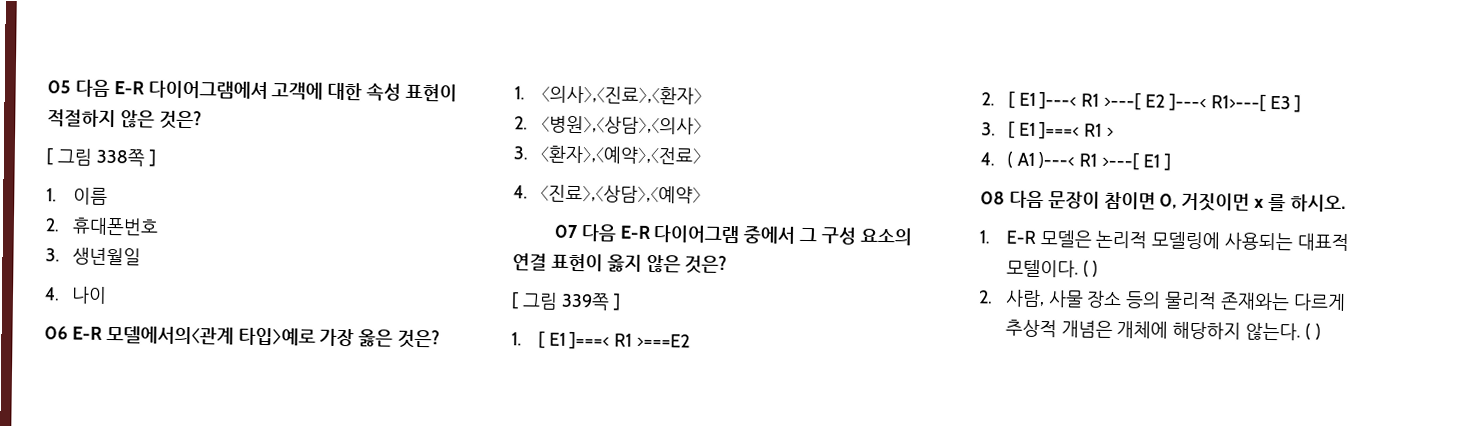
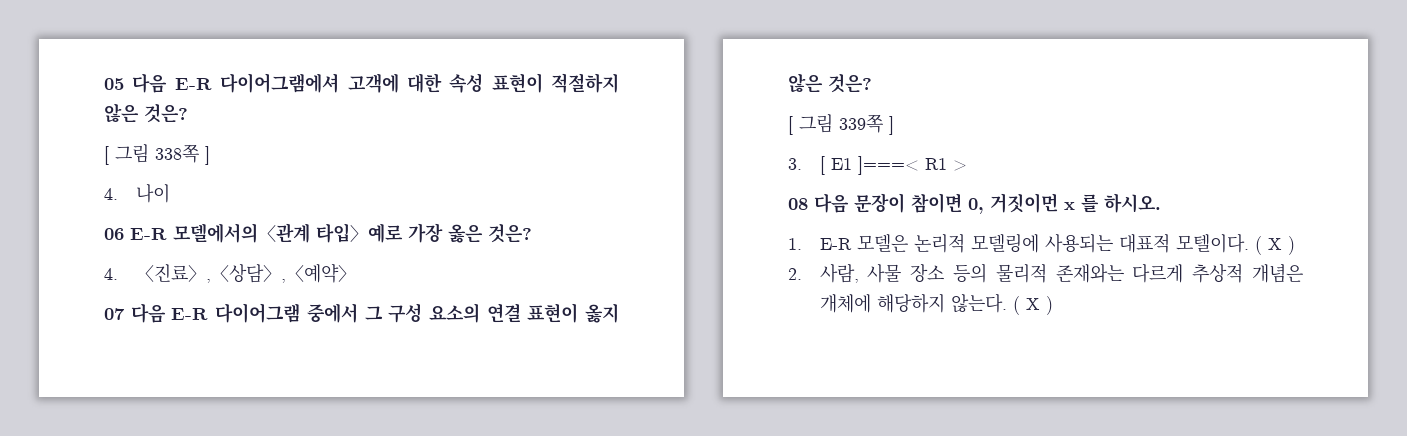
- 1. 이름
- 2. 휴대폰번호
- 3. 생년월일
- 1.〈의사〉,〈진료〉,〈환자〉
- 2.〈병원〉,〈상담〉,〈의사〉
- 3.〈환자〉,〈예약〉,〈전료〉
- 1. [ E1 ]===< R1 >===E2
- 2. [ E1 ]---< R1 >---[ E2 ]---< R1>---[ E3 ]
  3. [ E1 ]===< R1 >
- 4. ( A1 )---< R1 >---[ E1 ]
- 1. E-R 모델은 논리적 모델링에 사용되는 대표적 모텔이다. ( )
+ 1. E-R 모델은 논리적 모델링에 사용되는 대표적 모텔이다. ( X )
- 2. 사람, 사물 장소 등의 물리적 존재와는 다르게 추상적 개념은 개체에 해당하지 않는다. ( )
+ 2. 사람, 사물 장소 등의 물리적 존재와는 다르게 추상적 개념은 개체에 해당하지 않는다. ( X )

